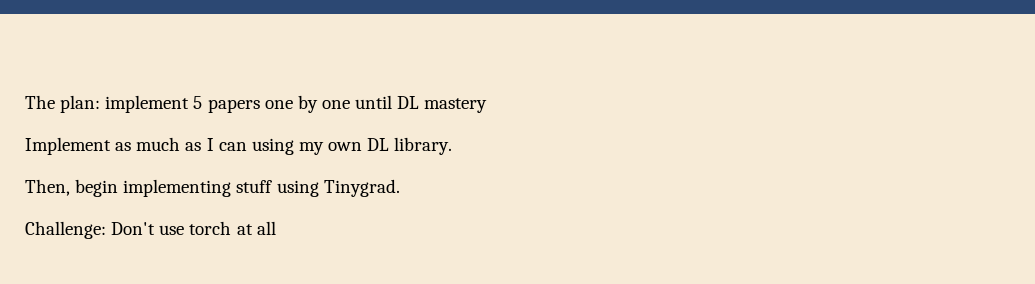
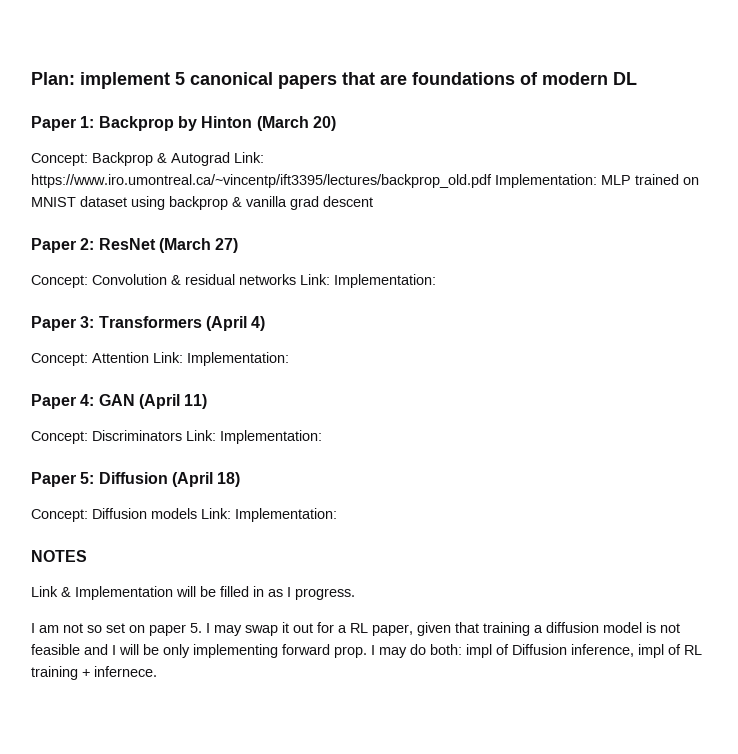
- The plan: implement 5 papers one by one until DL mastery
- Implement as much as I can using my own DL library.
- Then, begin implementing stuff using Tinygrad.
- Challenge: Don't use torch at all
+ Plan: implement 5 canonical papers that are foundations of modern DL
+ Paper 1: Backprop by Hinton (March 20)
+ Concept: Backprop & Autograd Link: https://www.iro.umontreal.ca/~vincentp/ift3395/lectures/backprop_old.pdf Implementation: MLP trained on MNIST dataset using backprop & vanilla grad descent
+ Paper 2: ResNet (March 27)
+ Concept: Convolution & residual networks Link: Implementation:
+ Paper 3: Transformers (April 4)
+ Concept: Attention Link: Implementation:
+ Paper 4: GAN (April 11)
+ Concept: Discriminators Link: Implementation:
+ Paper 5: Diffusion (April 18)
+ Concept: Diffusion models Link: Implementation:
+ NOTES
+ Link & Implementation will be filled in as I progress.
+ I am not so set on paper 5. I may swap it out for a RL paper, given that training a diffusion model is not feasible and I will be only implementing forward prop. I may do both: impl of Diffusion inference, impl of RL training + infernece.

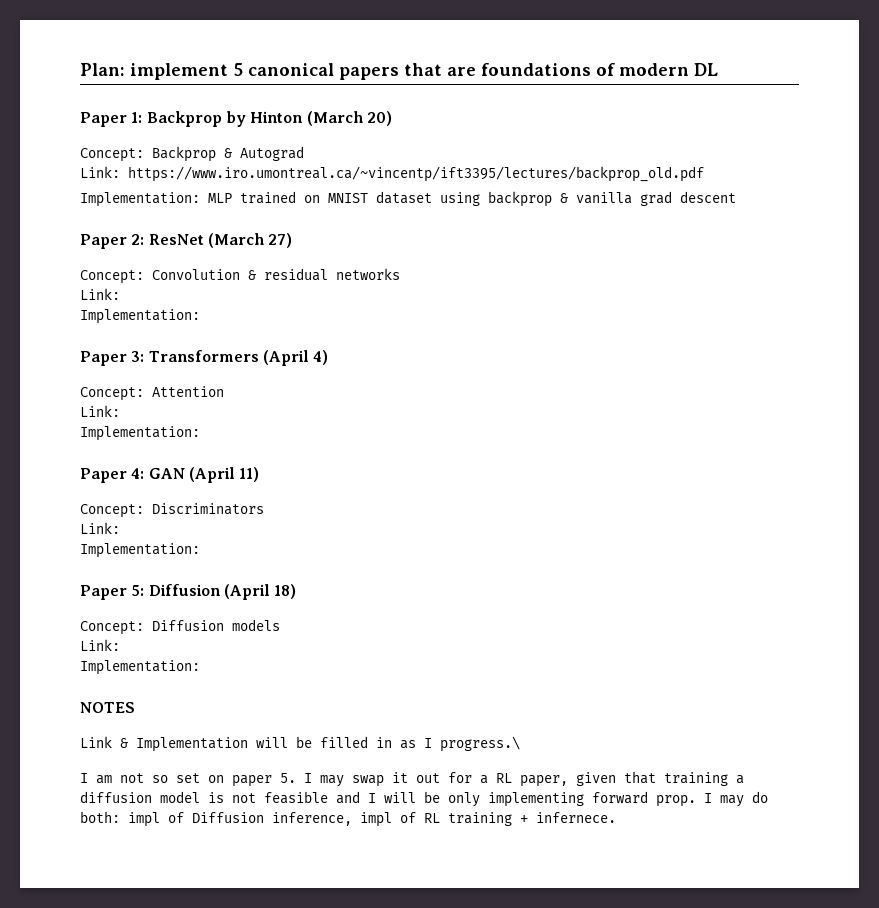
- Concept: Backprop & Autograd Link: https://www.iro.umontreal.ca/~vincentp/ift3395/lectures/backprop_old.pdf Implementation: MLP trained on MNIST dataset using backprop & vanilla grad descent
+ Concept: Backprop & Autograd
+ Link: https://www.iro.umontreal.ca/~vincentp/ift3395/lectures/backprop_old.pdf
+ Implementation: MLP trained on MNIST dataset using backprop & vanilla grad descent
- Concept: Convolution & residual networks Link: Implementation:
+ Concept: Convolution & residual networks
+ Link:
+ Implementation:
- Concept: Attention Link: Implementation:
+ Concept: Attention
+ Link:
+ Implementation:
- Concept: Discriminators Link: Implementation:
+ Concept: Discriminators
+ Link:
+ Implementation:
- Concept: Diffusion models Link: Implementation:
+ Concept: Diffusion models
+ Link:
+ Implementation:
- Link & Implementation will be filled in as I progress.
+ Link & Implementation will be filled in as I progress.\

